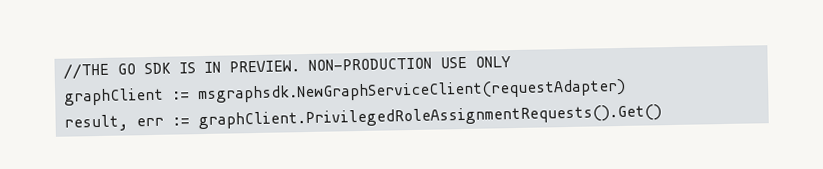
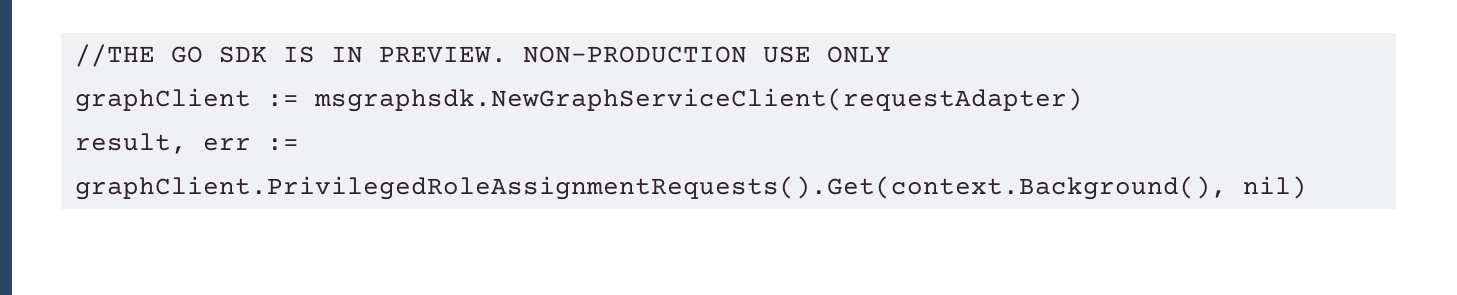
- result, err := graphClient.PrivilegedRoleAssignmentRequests().Get()
+ result, err := graphClient.PrivilegedRoleAssignmentRequests().Get(context.Background(), nil)

